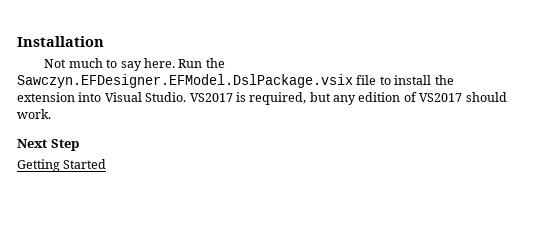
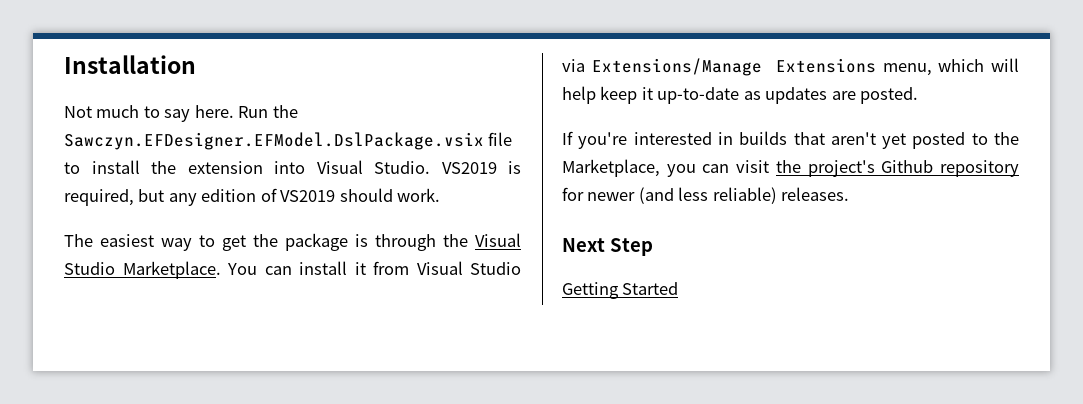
- VS2017 is required, but any edition of VS2017 should work.
+ VS2019 is required, but any edition of VS2019 should work.
+ The easiest way to get the package is through the Visual Studio Marketplace. You can install it from Visual Studio via Extensions/Manage Extensions menu, which will help keep it up-to-date as updates are posted.
+ If you're interested in builds that aren't yet posted to the Marketplace, you can visit the project's Github repository for newer (and less reliable) releases.

